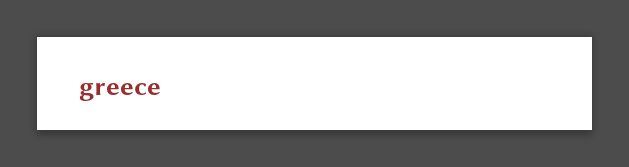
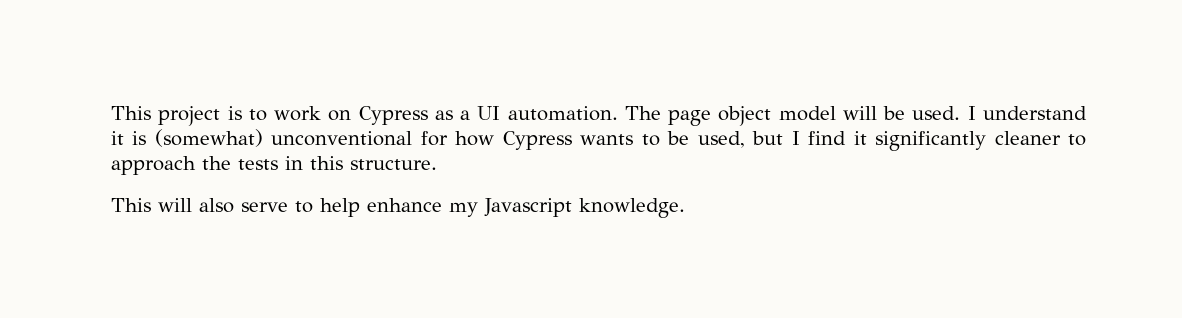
- greece
+ This project is to work on Cypress as a UI automation. The page object model will be used. I understand it is (somewhat) unconventional for how Cypress wants to be used, but I find it significantly cleaner to approach the tests in this structure.
+ This will also serve to help enhance my Javascript knowledge.

